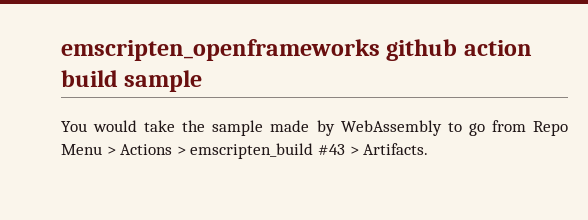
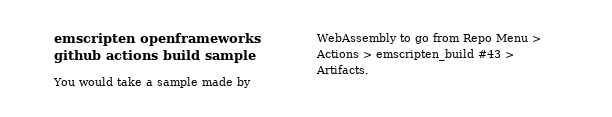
- emscripten_openframeworks github action build sample
+ emscripten openframeworks github actions build sample
- You would take the sample made by WebAssembly to go from Repo Menu > Actions > emscripten_build #43 > Artifacts.
+ You would take a sample made by WebAssembly to go from Repo Menu > Actions > emscripten_build #43 > Artifacts.

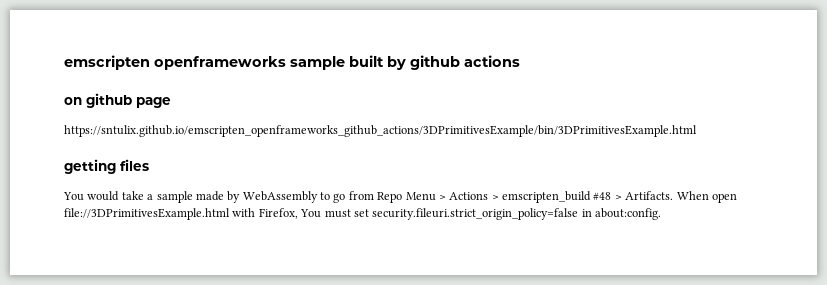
- emscripten openframeworks github actions build sample
+ emscripten openframeworks sample built by github actions
+ on github page
+ https://sntulix.github.io/emscripten_openframeworks_github_actions/3DPrimitivesExample/bin/3DPrimitivesExample.html
+ getting files
- You would take a sample made by WebAssembly to go from Repo Menu > Actions > emscripten_build #43 > Artifacts.
+ You would take a sample made by WebAssembly to go from Repo Menu > Actions > emscripten_build #48 > Artifacts.
+ When open file://3DPrimitivesExample.html with Firefox, You must set security.fileuri.strict_origin_policy=false in about:config.

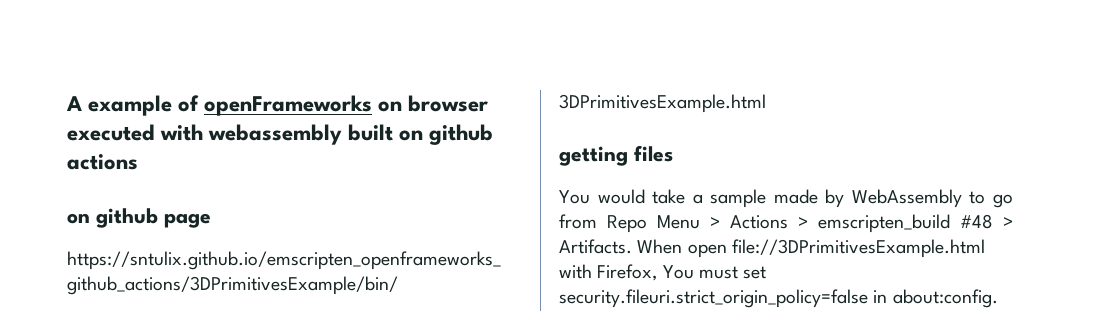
- emscripten openframeworks sample built by github actions
+ A example of openFrameworks on browser executed with webassembly built on github actions

